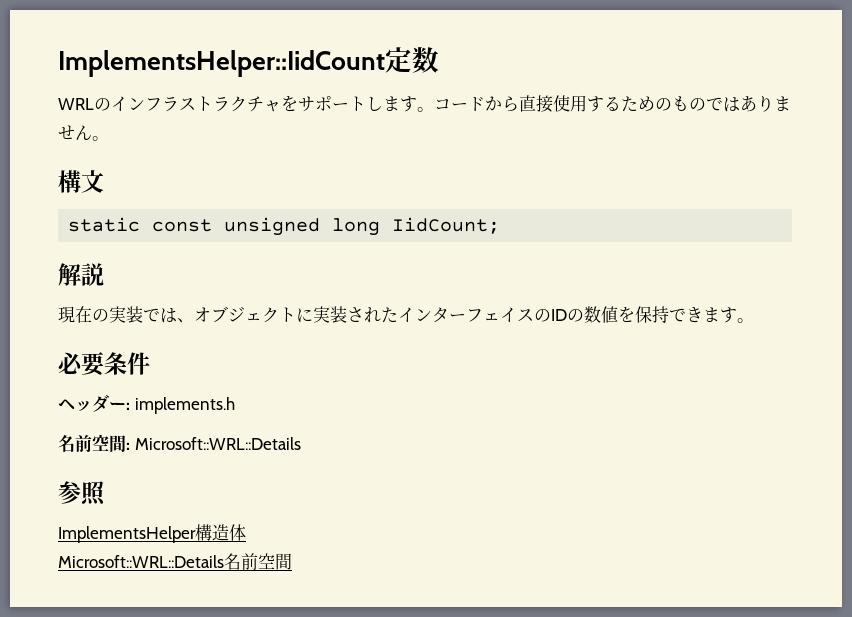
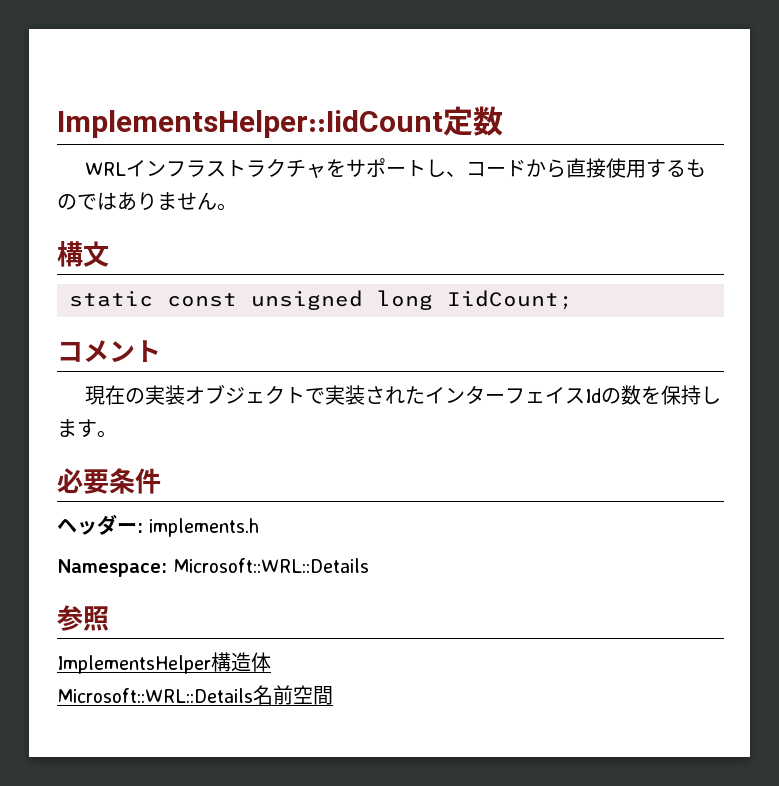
- WRLのインフラストラクチャをサポートします。コードから直接使用するためのものではありません。
+ WRLインフラストラクチャをサポートし、コードから直接使用するものではありません。
- 解説
+ コメント
- 現在の実装では、オブジェクトに実装されたインターフェイスのIDの数値を保持できます。
+ 現在の実装オブジェクトで実装されたインターフェイスIdの数を保持します。
- 名前空間: Microsoft::WRL::Details
+ Namespace: Microsoft::WRL::Details

